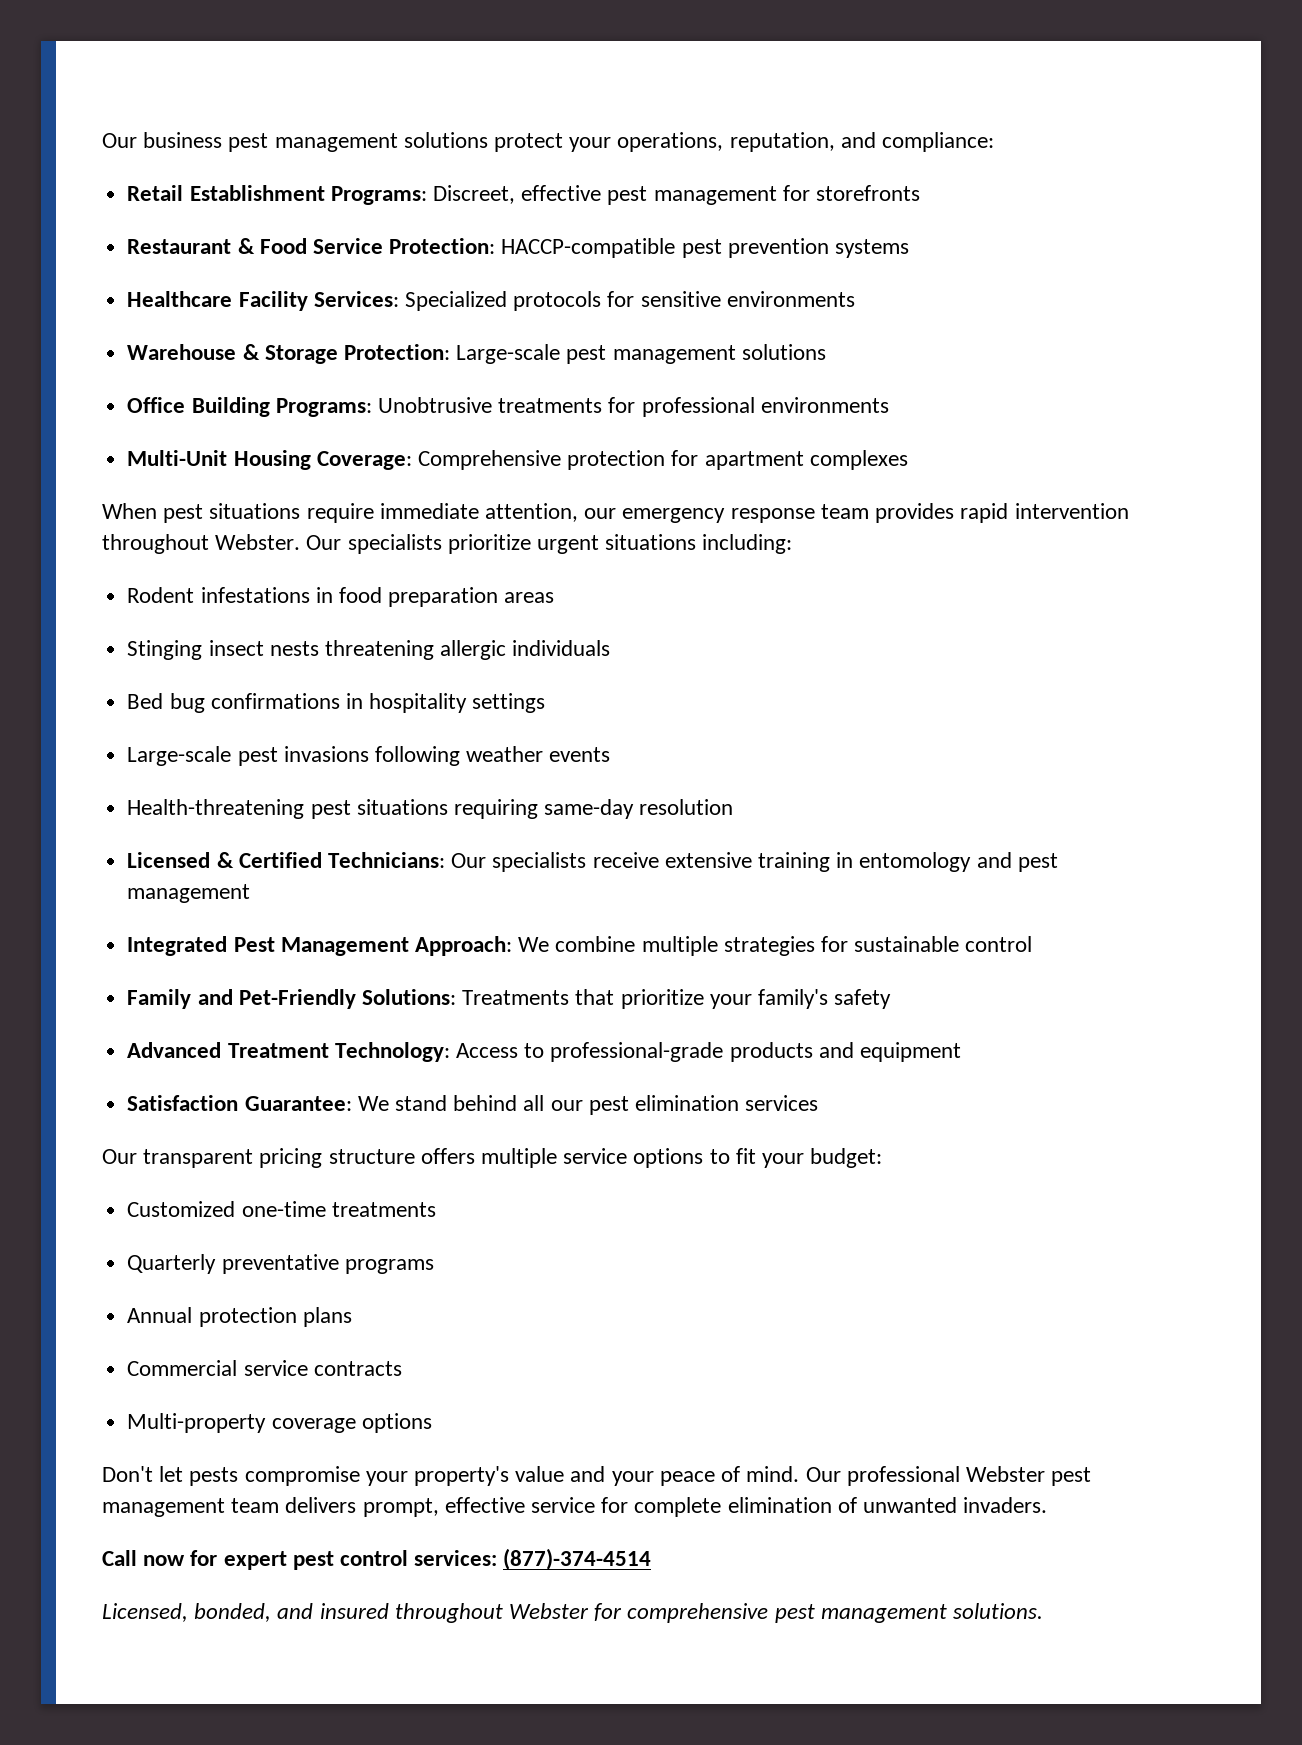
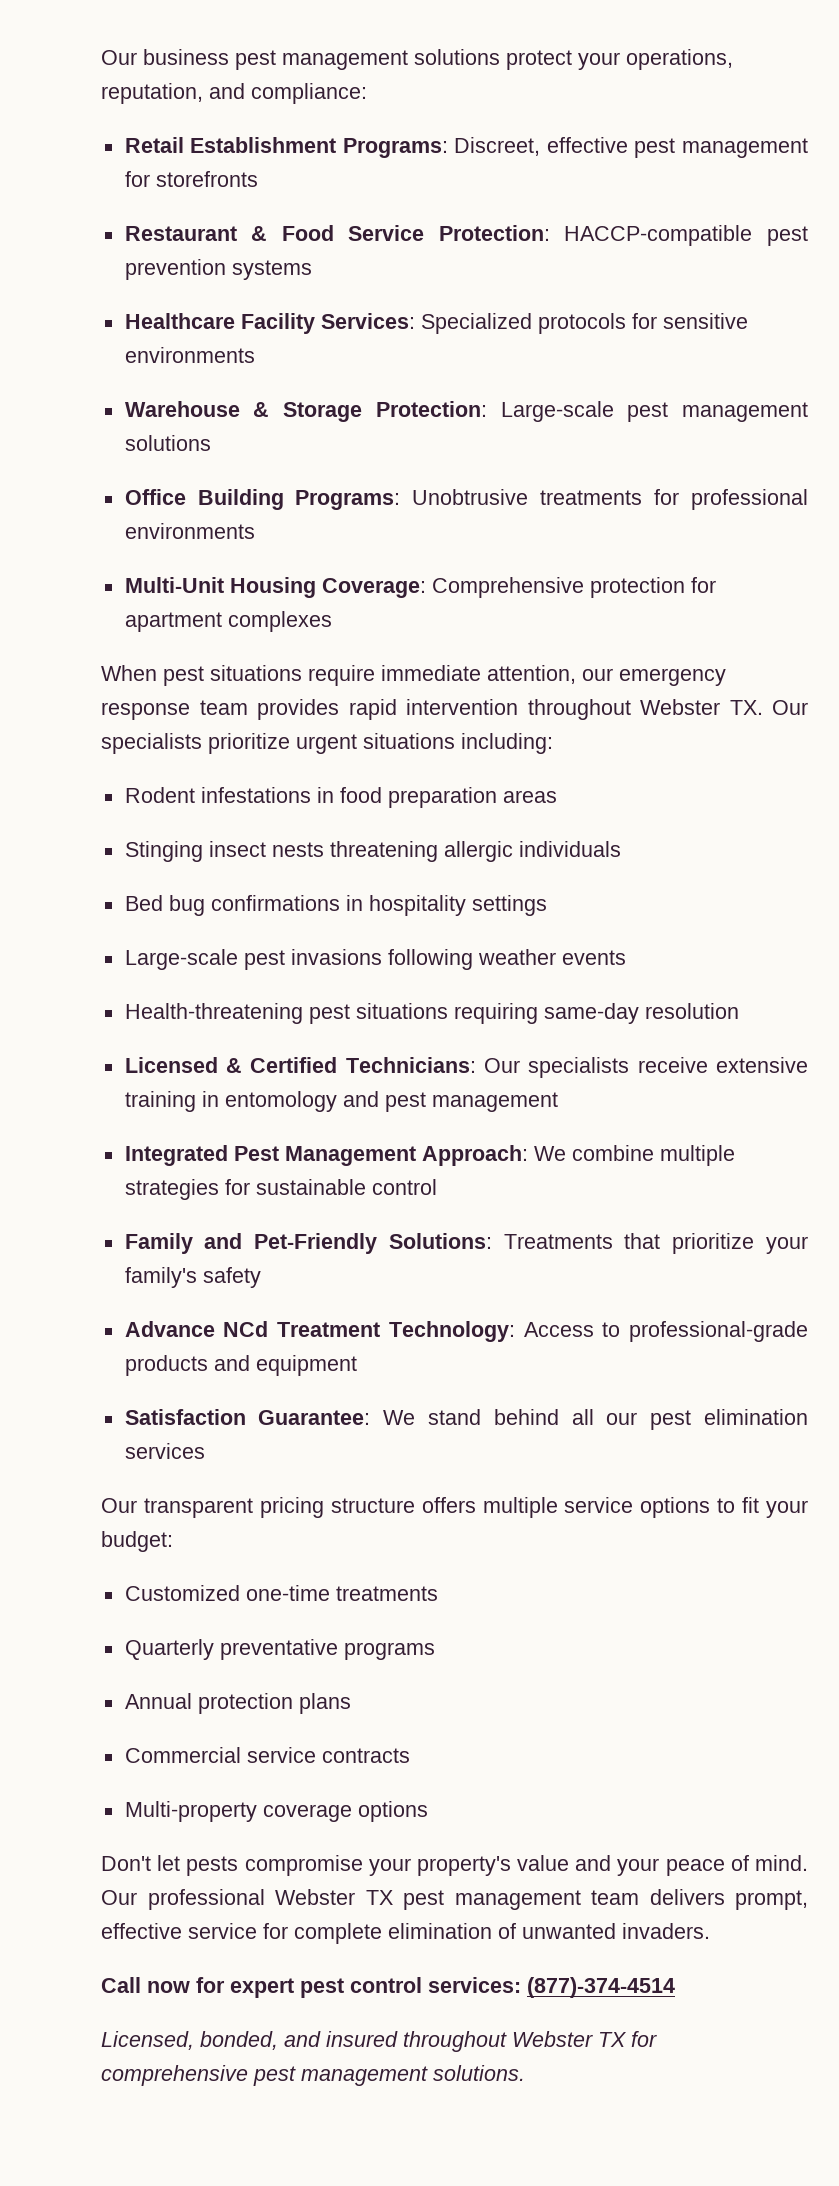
- When pest situations require immediate attention, our emergency response team provides rapid intervention throughout Webster. Our specialists prioritize urgent situations including:
+ When pest situations require immediate attention, our emergency response team provides rapid intervention throughout Webster TX. Our specialists prioritize urgent situations including:
- Advanced Treatment Technology: Access to professional-grade products and equipment
+ Advance NCd Treatment Technology: Access to professional-grade products and equipment
- Our professional Webster pest management team delivers prompt, effective service for complete elimination of unwanted invaders.
+ Our professional Webster TX pest management team delivers prompt, effective service for complete elimination of unwanted invaders.
- Licensed, bonded, and insured throughout Webster for comprehensive pest management solutions.
+ Licensed, bonded, and insured throughout Webster TX for comprehensive pest management solutions.

